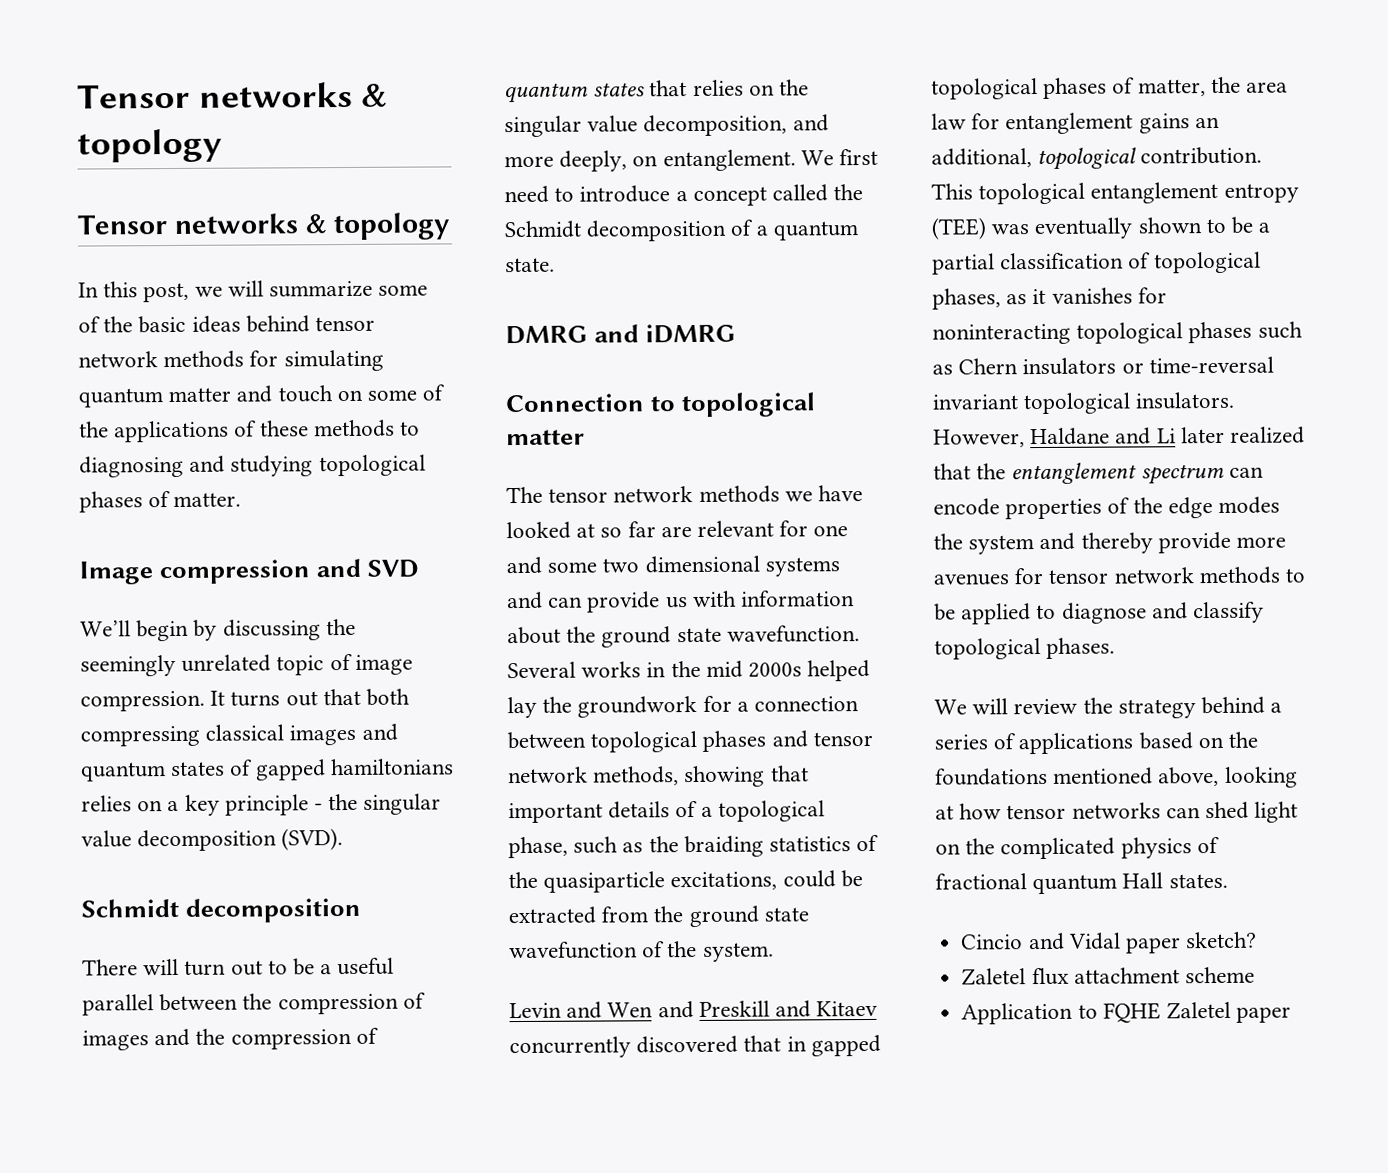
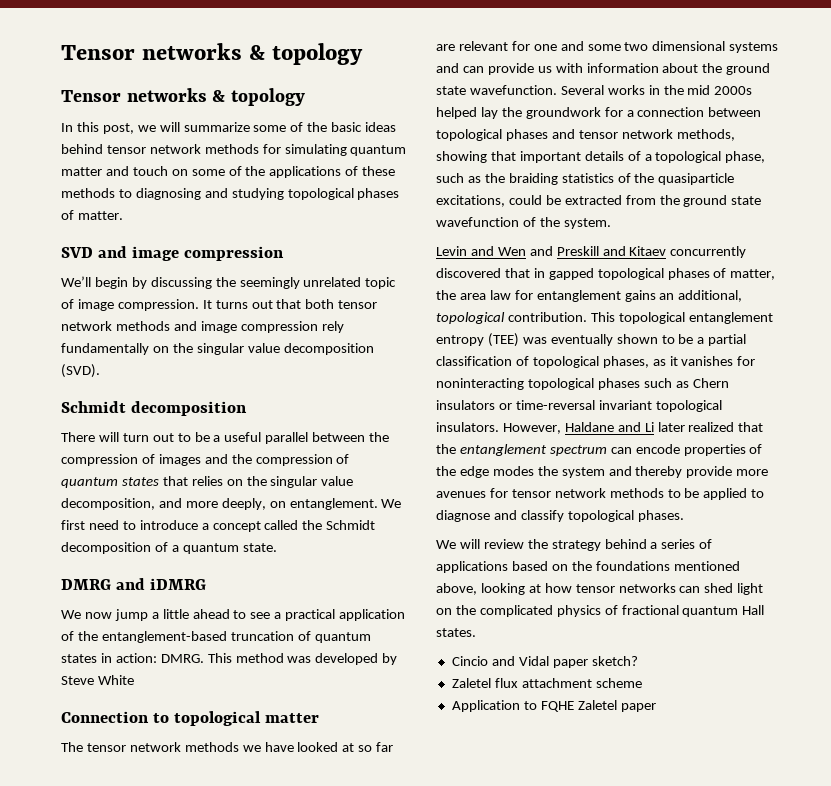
- Image compression and SVD
+ SVD and image compression
- It turns out that both compressing classical images and quantum states of gapped hamiltonians relies on a key principle - the singular value decomposition (SVD).
+ It turns out that both tensor network methods and image compression rely fundamentally on the singular value decomposition (SVD).
+ We now jump a little ahead to see a practical application of the entanglement-based truncation of quantum states in action: DMRG. This method was developed by Steve White

